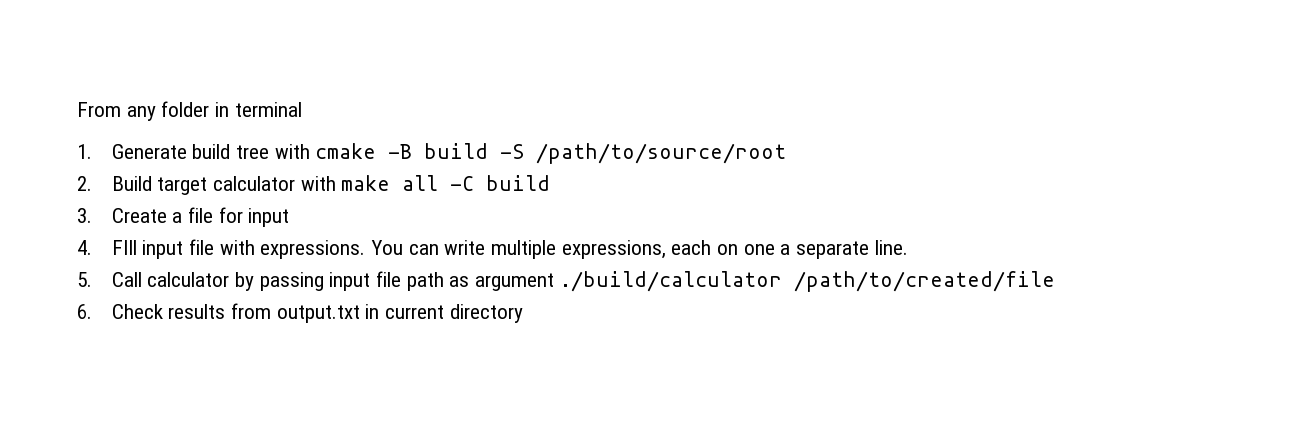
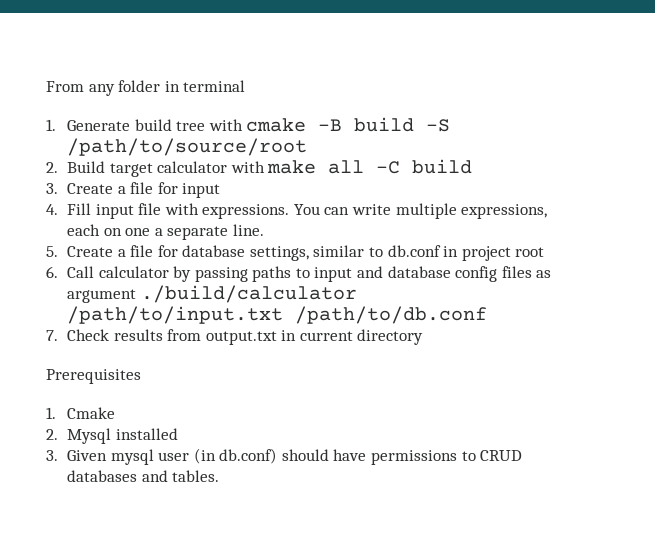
- 4. FIll input file with expressions.
+ 4. Fill input file with expressions.
- 5. Call calculator by passing input file path as argument ./build/calculator /path/to/created/file
- 6. Check results from output.txt in current directory
+ 5. Create a file for database settings, similar to db.conf in project root
+ 6. Call calculator by passing paths to input and database config files as argument ./build/calculator /path/to/input.txt /path/to/db.conf
+ 7. Check results from output.txt in current directory
+ Prerequisites
+ 1. Cmake
+ 2. Mysql installed
+ 3. Given mysql user (in db.conf) should have permissions to CRUD databases and tables.

